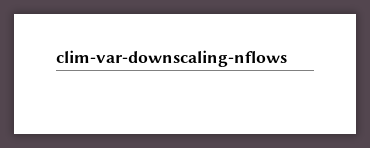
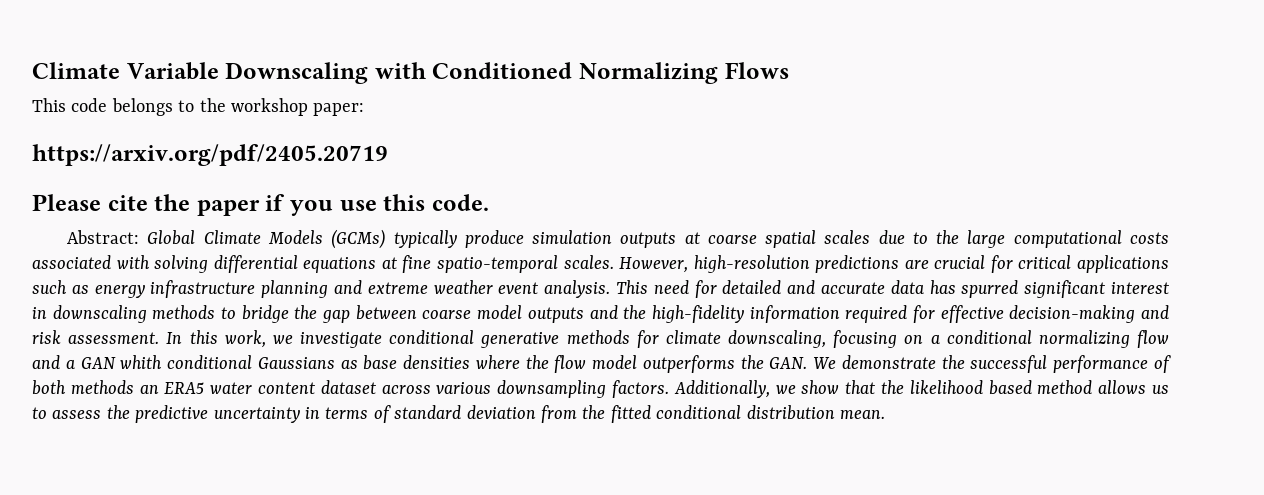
- clim-var-downscaling-nflows
+ Climate Variable Downscaling with Conditioned Normalizing Flows
+ This code belongs to the workshop paper:
+ https://arxiv.org/pdf/2405.20719
+ Please cite the paper if you use this code.
+ Abstract: Global Climate Models (GCMs) typically produce simulation outputs at coarse spatial scales due to the large computational costs associated with solving differential equations at fine spatio-temporal scales. However, high-resolution predictions are crucial for critical applications such as energy infrastructure planning and extreme weather event analysis. This need for detailed and accurate data has spurred significant interest in downscaling methods to bridge the gap between coarse model outputs and the high-fidelity information required for effective decision-making and risk assessment. In this work, we investigate conditional generative methods for climate downscaling, focusing on a conditional normalizing flow and a GAN whith conditional Gaussians as base densities where the flow model outperforms the GAN. We demonstrate the successful performance of both methods an ERA5 water content dataset across various downsampling factors. Additionally, we show that the likelihood based method allows us to assess the predictive uncertainty in terms of standard deviation from the fitted conditional distribution mean.

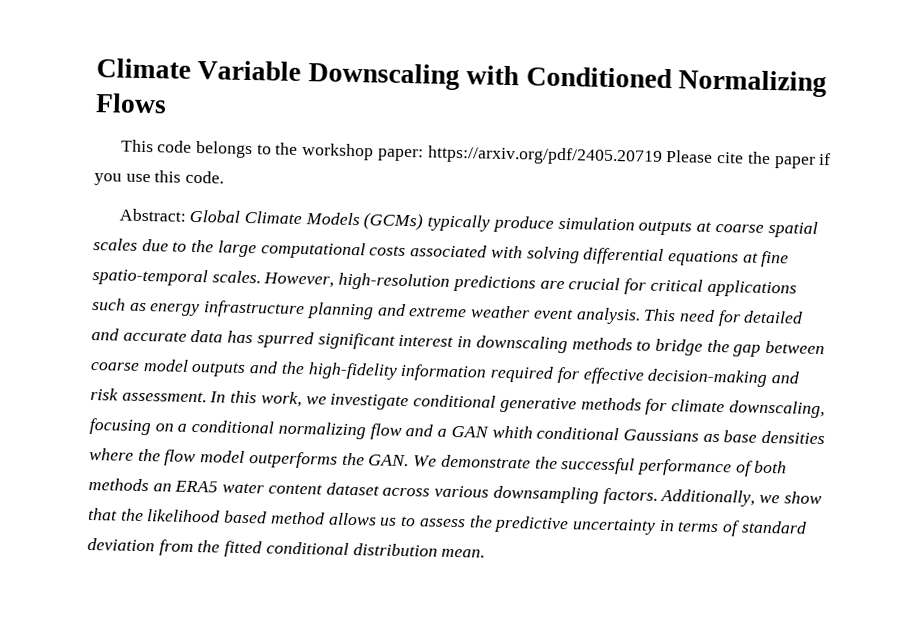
- This code belongs to the workshop paper:
- https://arxiv.org/pdf/2405.20719
- Please cite the paper if you use this code.
+ This code belongs to the workshop paper: https://arxiv.org/pdf/2405.20719 Please cite the paper if you use this code.

